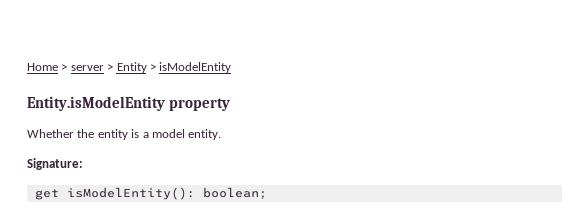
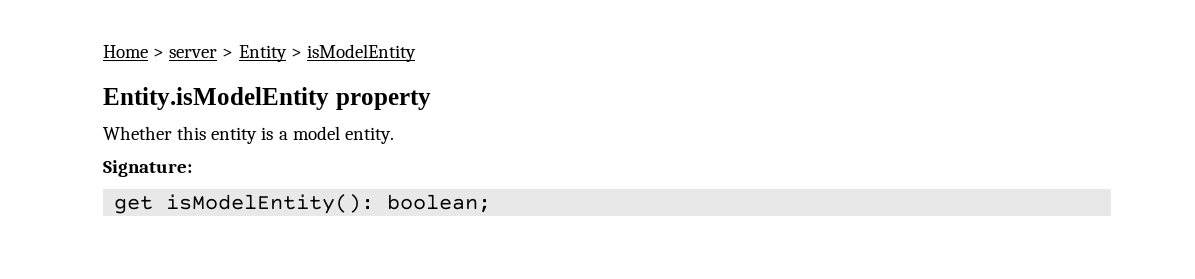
- Whether the entity is a model entity.
+ Whether this entity is a model entity.

